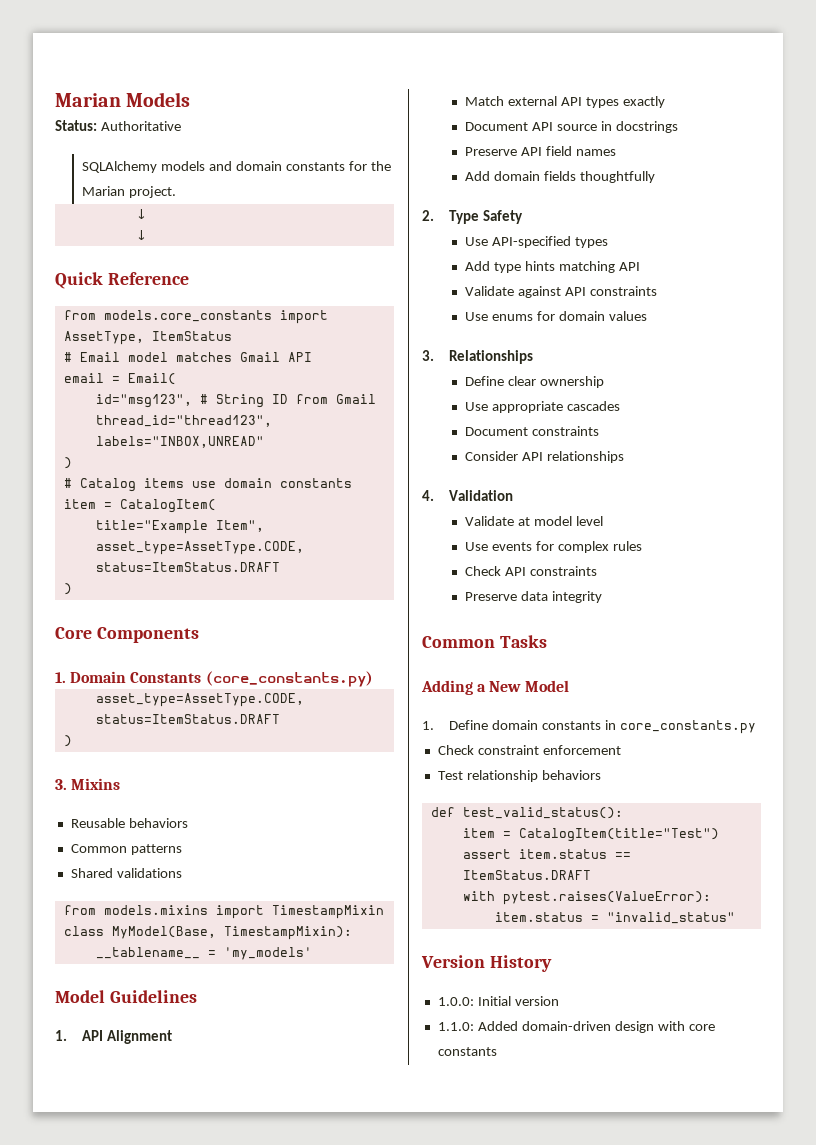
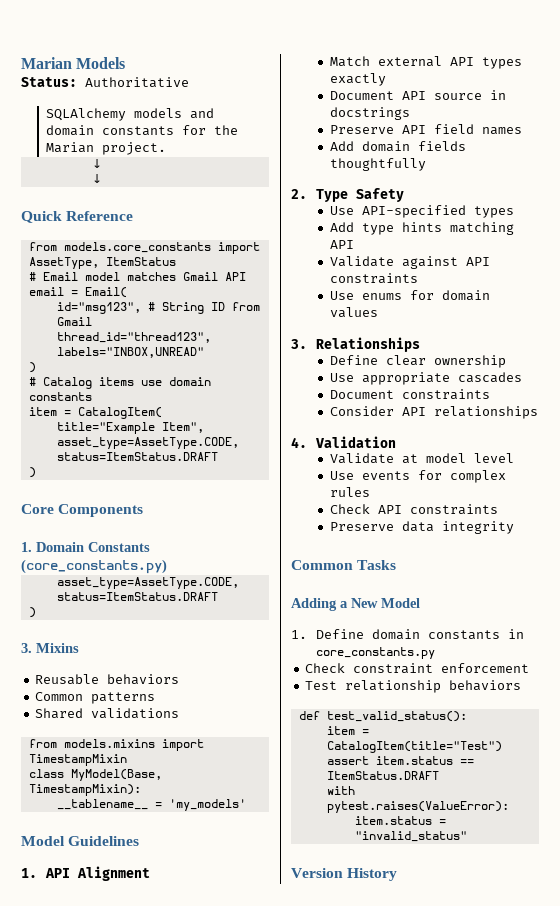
- 1.0.0: Initial version
- 1.1.0: Added domain-driven design with core constants

